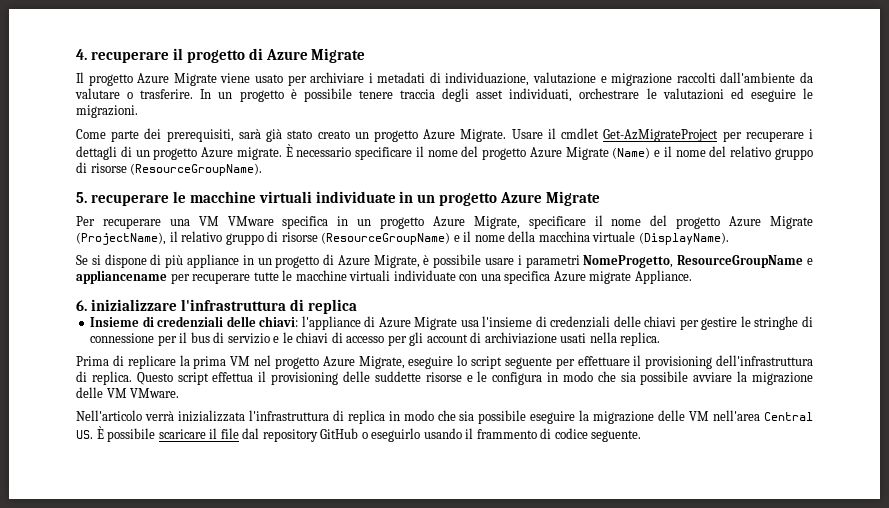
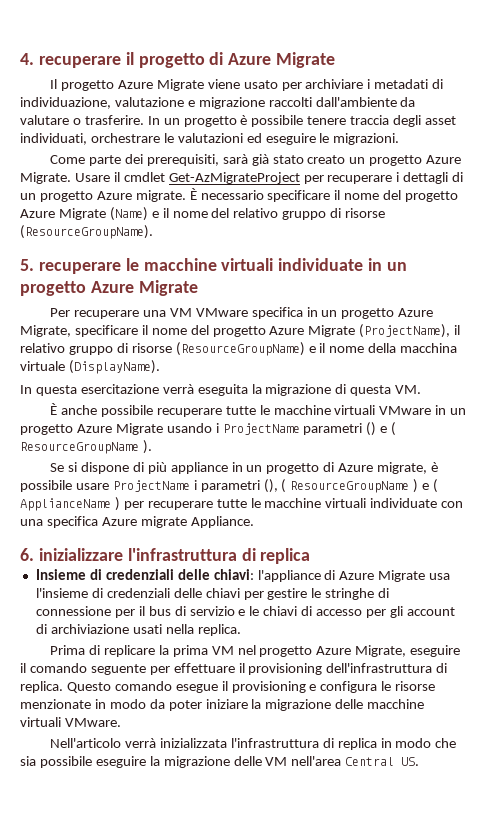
+ In questa esercitazione verrà eseguita la migrazione di questa VM.
+ È anche possibile recuperare tutte le macchine virtuali VMware in un progetto Azure Migrate usando i ProjectName parametri () e ( ResourceGroupName ).
- Se si dispone di più appliance in un progetto di Azure Migrate, è possibile usare i parametri NomeProgetto, ResourceGroupName e appliancename per recuperare tutte le macchine virtuali individuate con una specifica Azure migrate Appliance.
+ Se si dispone di più appliance in un progetto di Azure migrate, è possibile usare ProjectName i parametri (), ( ResourceGroupName ) e ( ApplianceName ) per recuperare tutte le macchine virtuali individuate con una specifica Azure migrate Appliance.
- Prima di replicare la prima VM nel progetto Azure Migrate, eseguire lo script seguente per effettuare il provisioning dell'infrastruttura di replica.
+ Prima di replicare la prima VM nel progetto Azure Migrate, eseguire il comando seguente per effettuare il provisioning dell'infrastruttura di replica.
- Questo script effettua il provisioning delle suddette risorse e le configura in modo che sia possibile avviare la migrazione delle VM VMware.
+ Questo comando esegue il provisioning e configura le risorse menzionate in modo da poter iniziare la migrazione delle macchine virtuali VMware.
- Nell'articolo verrà inizializzata l'infrastruttura di replica in modo che sia possibile eseguire la migrazione delle VM nell'area Central US. È possibile scaricare il file dal repository GitHub o eseguirlo usando il frammento di codice seguente.
+ Nell'articolo verrà inizializzata l'infrastruttura di replica in modo che sia possibile eseguire la migrazione delle VM nell'area Central US.

